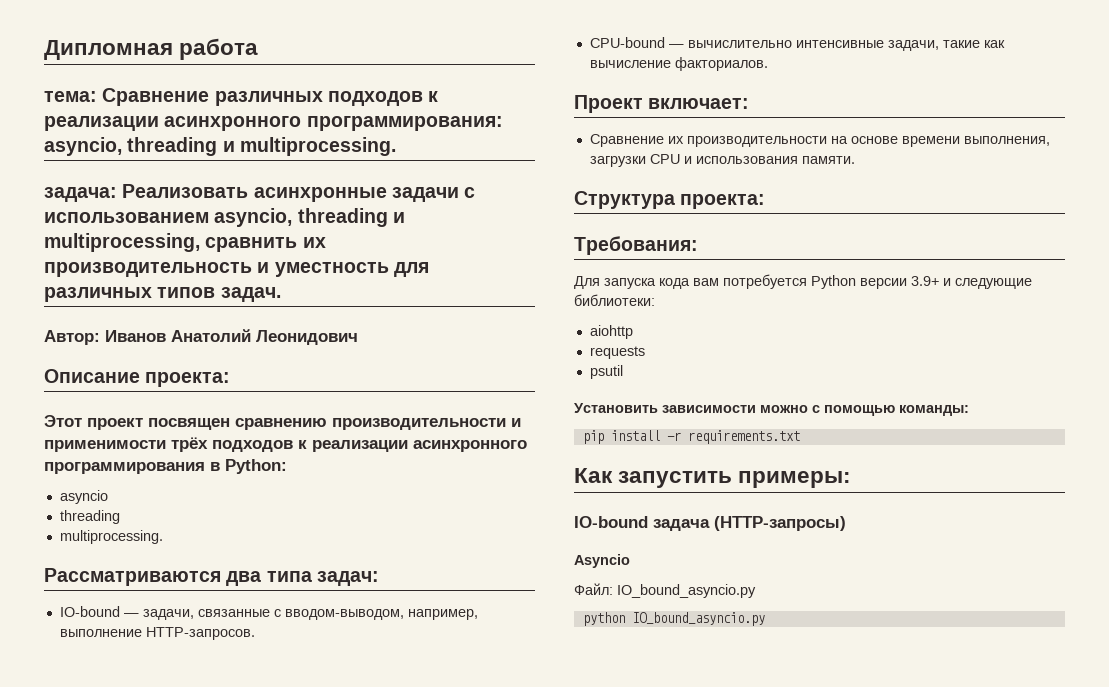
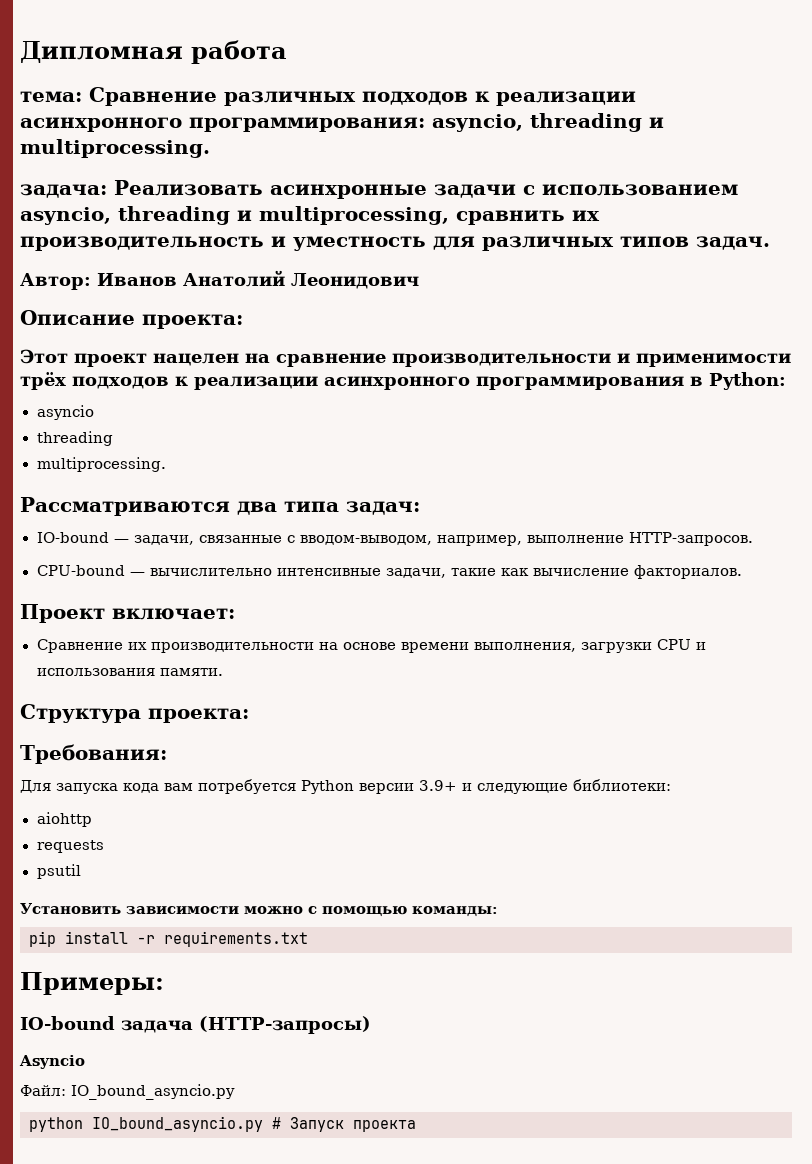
- Этот проект посвящен сравнению производительности и применимости трёх подходов к реализации асинхронного программирования в Python:
+ Этот проект нацелен на сравнение производительности и применимости трёх подходов к реализации асинхронного программирования в Python:
- Как запустить примеры:
+ Примеры:
- python IO_bound_asyncio.py
+ python IO_bound_asyncio.py # Запуск проекта

